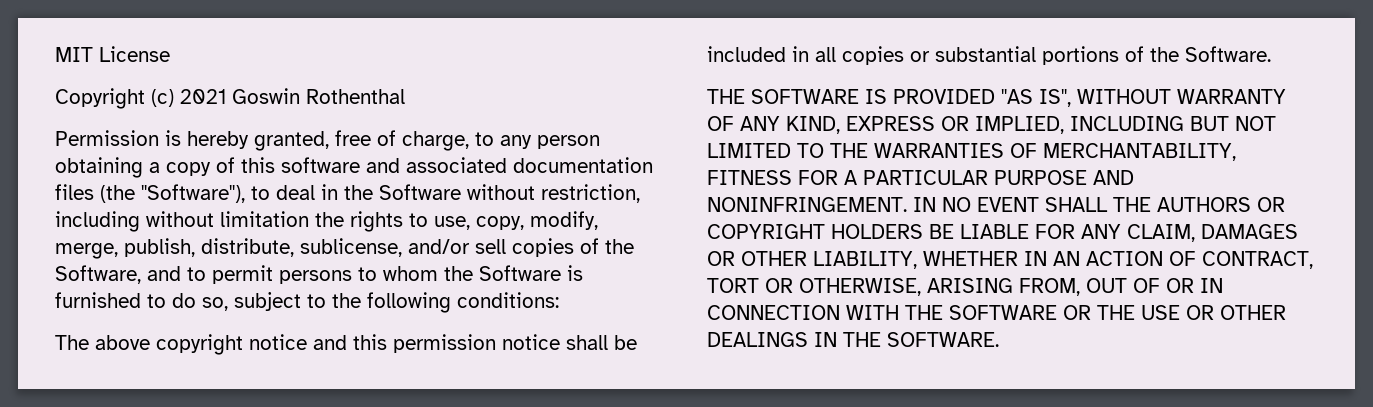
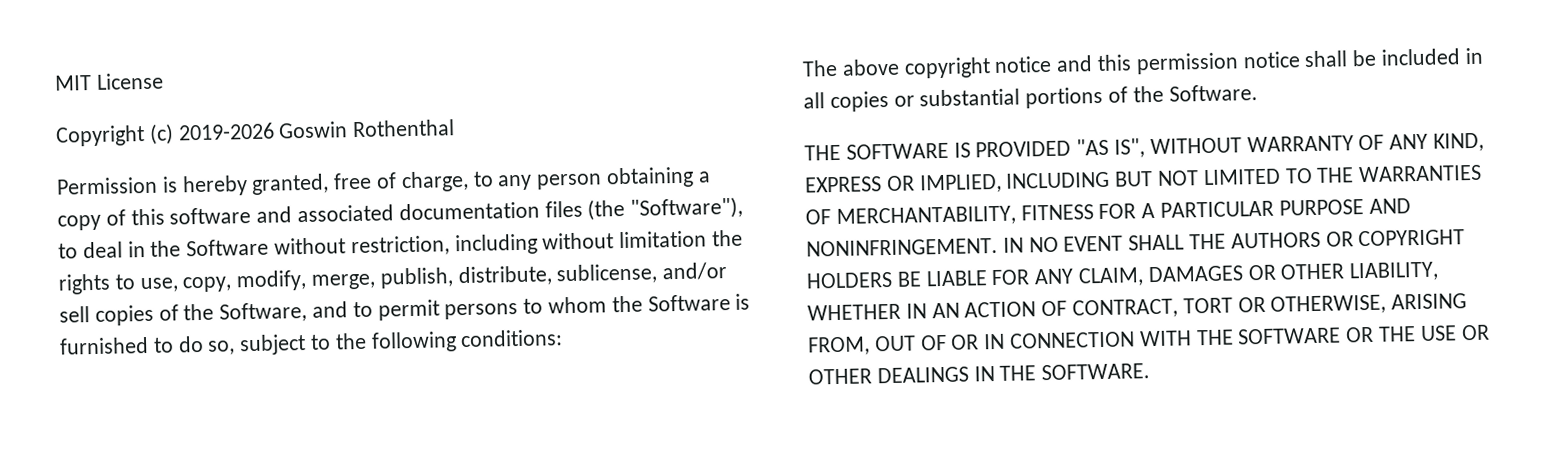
- Copyright (c) 2021 Goswin Rothenthal
+ Copyright (c) 2019-2026 Goswin Rothenthal

